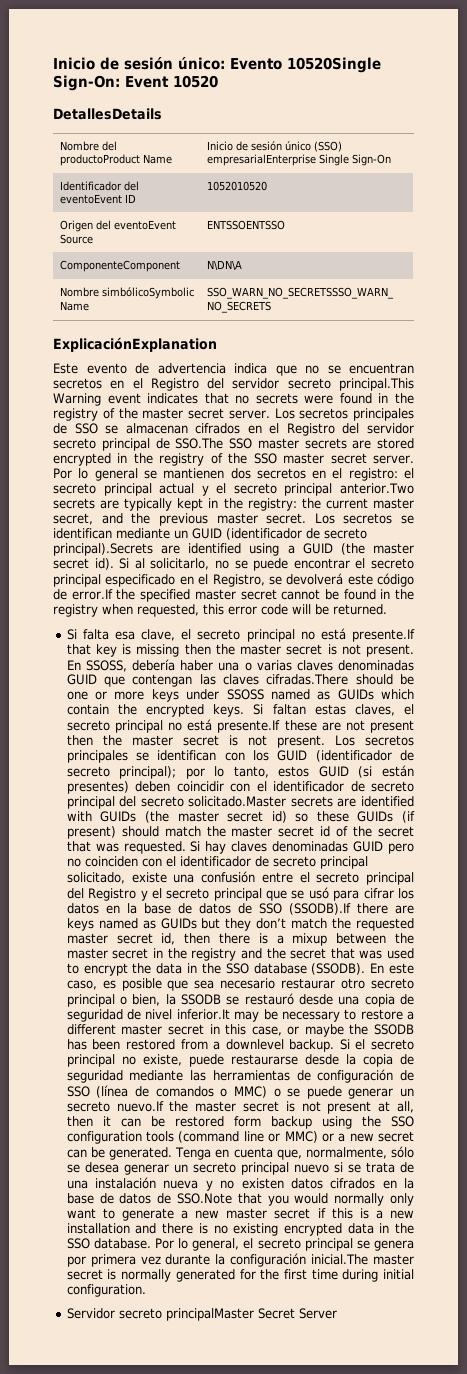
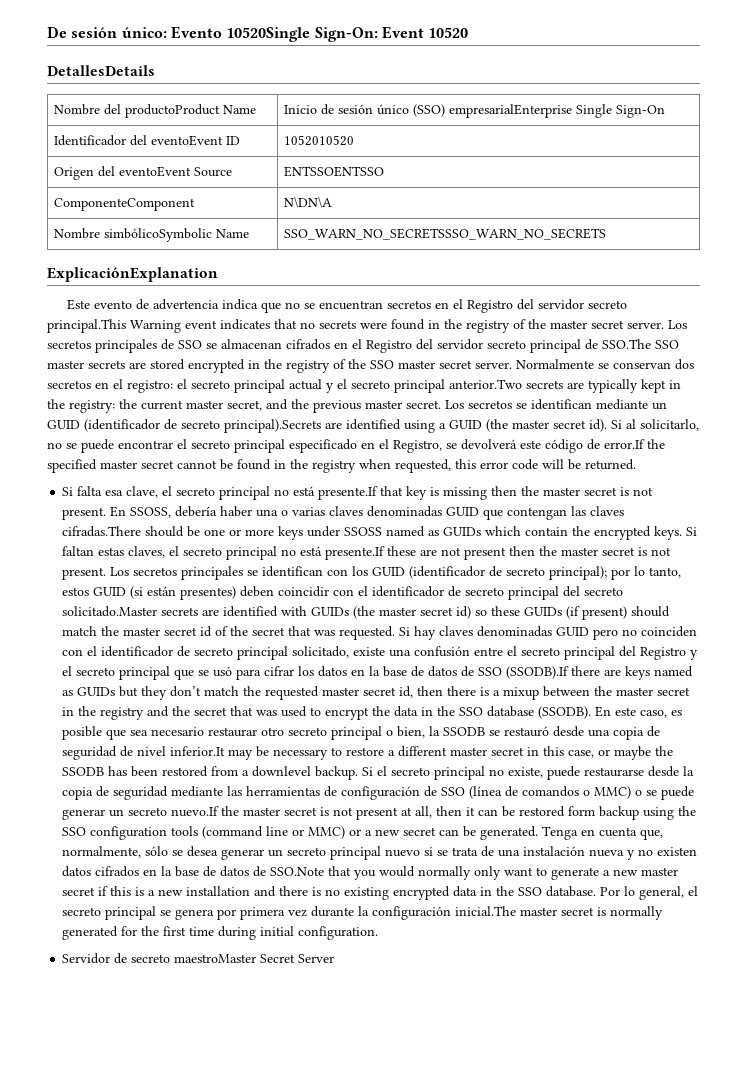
- Inicio de sesión único: Evento 10520Single Sign-On: Event 10520
+ De sesión único: Evento 10520Single Sign-On: Event 10520
- Por lo general se mantienen dos secretos en el registro: el secreto principal actual y el secreto principal anterior.Two secrets are typically kept in the registry: the current master secret, and the previous master secret.
+ Normalmente se conservan dos secretos en el registro: el secreto principal actual y el secreto principal anterior.Two secrets are typically kept in the registry: the current master secret, and the previous master secret.
- Servidor secreto principalMaster Secret Server
+ Servidor de secreto maestroMaster Secret Server

